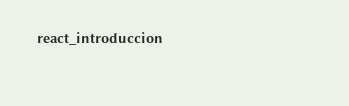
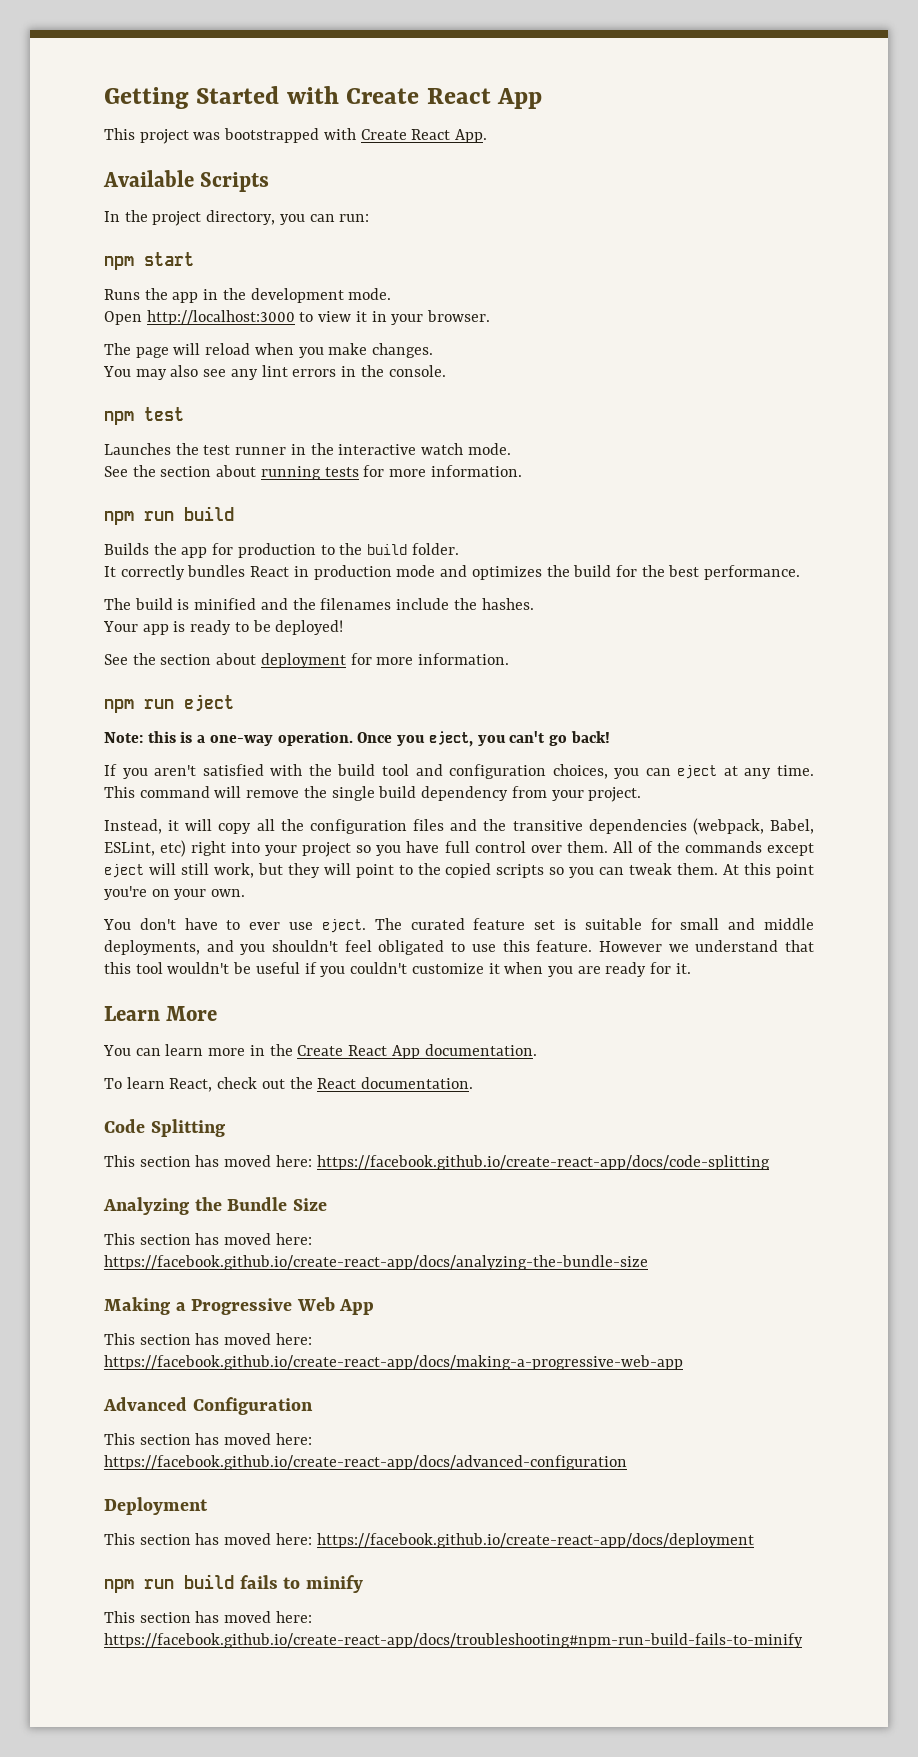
- react_introduccion
+ Getting Started with Create React App
+ This project was bootstrapped with Create React App.
+ Available Scripts
+ In the project directory, you can run:
+ npm start
+ Runs the app in the development mode.
+ Open http://localhost:3000 to view it in your browser.
+ The page will reload when you make changes.
+ You may also see any lint errors in the console.
+ npm test
+ Launches the test runner in the interactive watch mode.
+ See the section about running tests for more information.
+ npm run build
+ Builds the app for production to the build folder.
+ It correctly bundles React in production mode and optimizes the build for the best performance.
+ The build is minified and the filenames include the hashes.
+ Your app is ready to be deployed!
+ See the section about deployment for more information.
+ npm run eject
+ Note: this is a one-way operation. Once you eject, you can't go back!
+ If you aren't satisfied with the build tool and configuration choices, you can eject at any time. This command will remove the single build dependency from your project.
+ Instead, it will copy all the configuration files and the transitive dependencies (webpack, Babel, ESLint, etc) right into your project so you have full control over them. All of the commands except eject will still work, but they will point to the copied scripts so you can tweak them. At this point you're on your own.
+ You don't have to ever use eject. The curated feature set is suitable for small and middle deployments, and you shouldn't feel obligated to use this feature. However we understand that this tool wouldn't be useful if you couldn't customize it when you are ready for it.
+ Learn More
+ You can learn more in the Create React App documentation.
+ To learn React, check out the React documentation.
+ Code Splitting
+ This section has moved here: https://facebook.github.io/create-react-app/docs/code-splitting
+ Analyzing the Bundle Size
+ This section has moved here: https://facebook.github.io/create-react-app/docs/analyzing-the-bundle-size
+ Making a Progressive Web App
+ This section has moved here: https://facebook.github.io/create-react-app/docs/making-a-progressive-web-app
+ Advanced Configuration
+ This section has moved here: https://facebook.github.io/create-react-app/docs/advanced-configuration
+ Deployment
+ This section has moved here: https://facebook.github.io/create-react-app/docs/deployment
+ npm run build fails to minify
+ This section has moved here: https://facebook.github.io/create-react-app/docs/troubleshooting#npm-run-build-fails-to-minify

